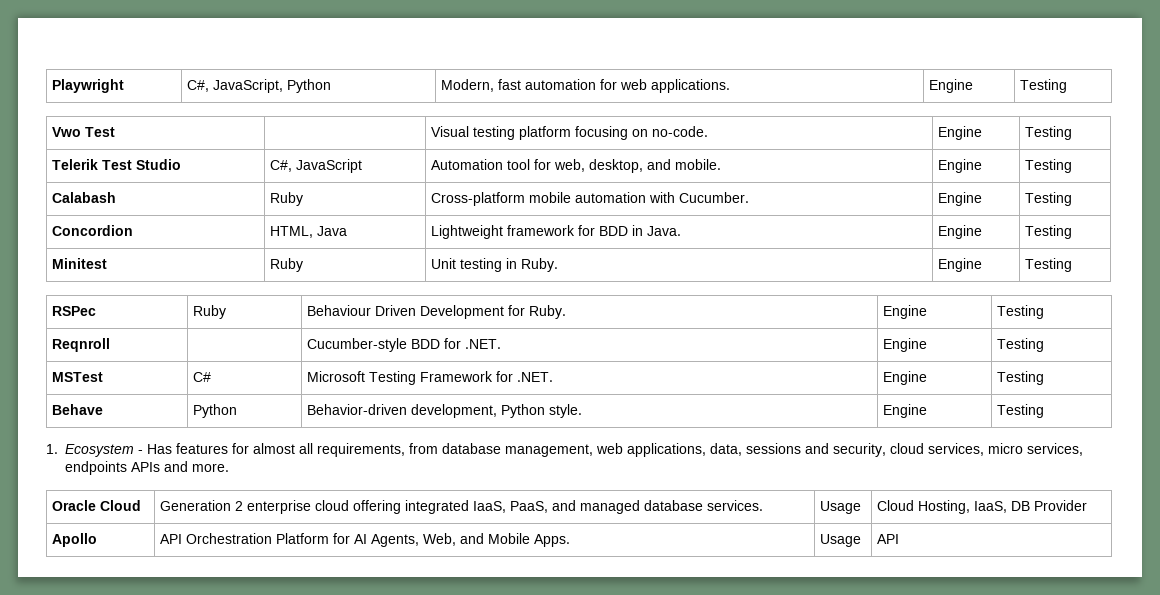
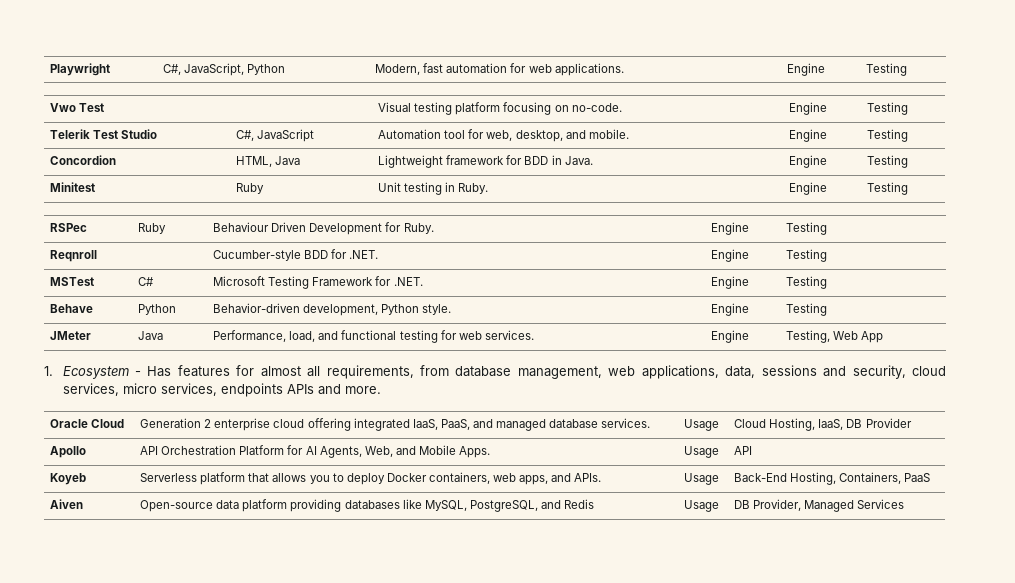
- Calabash | Ruby | Cross-platform mobile automation with Cucumber. | Engine | Testing
+ JMeter | Java | Performance, load, and functional testing for web services. | Engine | Testing, Web App
+ Koyeb | Serverless platform that allows you to deploy Docker containers, web apps, and APIs. | Usage | Back-End Hosting, Containers, PaaS
+ Aiven | Open-source data platform providing databases like MySQL, PostgreSQL, and Redis | Usage | DB Provider, Managed Services

